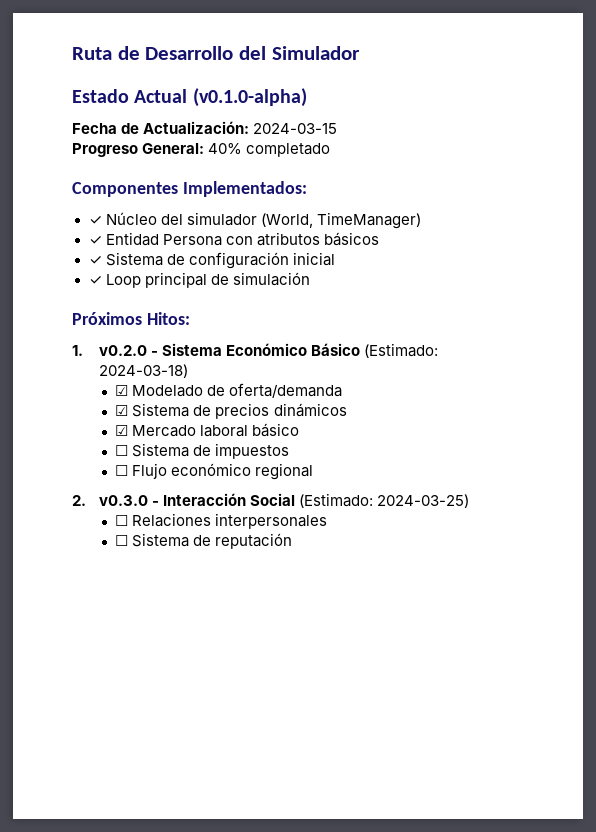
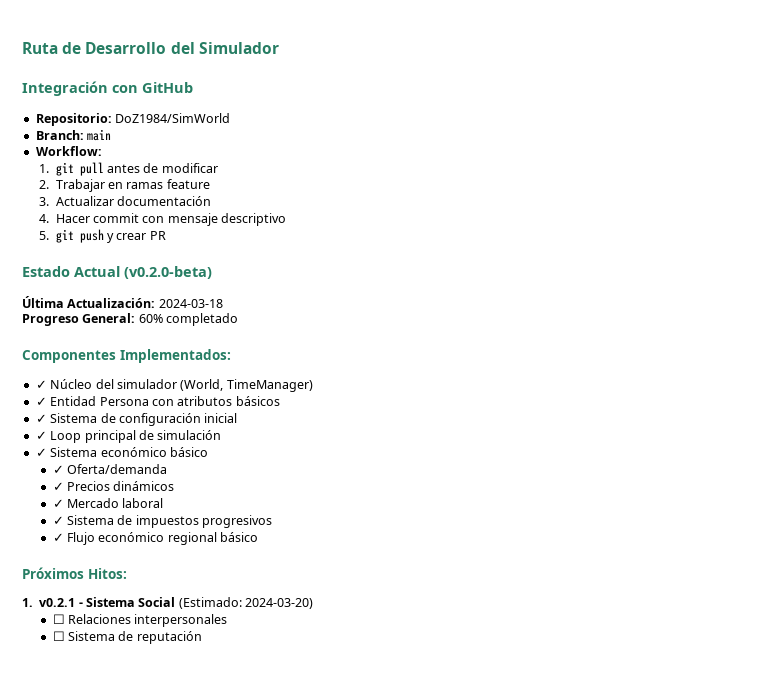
- Estado Actual (v0.1.0-alpha)
- Fecha de Actualización: 2024-03-15
+ Integración con GitHub
+ Repositorio: DoZ1984/SimWorld
+ Branch: main
+ Workflow:
+ 1. git pull antes de modificar
+ 2. Trabajar en ramas feature
+ 3. Actualizar documentación
+ 4. Hacer commit con mensaje descriptivo
+ 5. git push y crear PR
+ Estado Actual (v0.2.0-beta)
+ Última Actualización: 2024-03-18
- Progreso General: 40% completado
+ Progreso General: 60% completado
+ ✓ Sistema económico básico
+ ✓ Oferta/demanda
+ ✓ Precios dinámicos
+ ✓ Mercado laboral
+ ✓ Sistema de impuestos progresivos
+ ✓ Flujo económico regional básico
- 1. v0.2.0 - Sistema Económico Básico (Estimado: 2024-03-18)
- ☑ Modelado de oferta/demanda
- ☑ Sistema de precios dinámicos
- ☑ Mercado laboral básico
- ☐ Sistema de impuestos
- ☐ Flujo económico regional
- 2. v0.3.0 - Interacción Social (Estimado: 2024-03-25)
+ 1. v0.2.1 - Sistema Social (Estimado: 2024-03-20)

